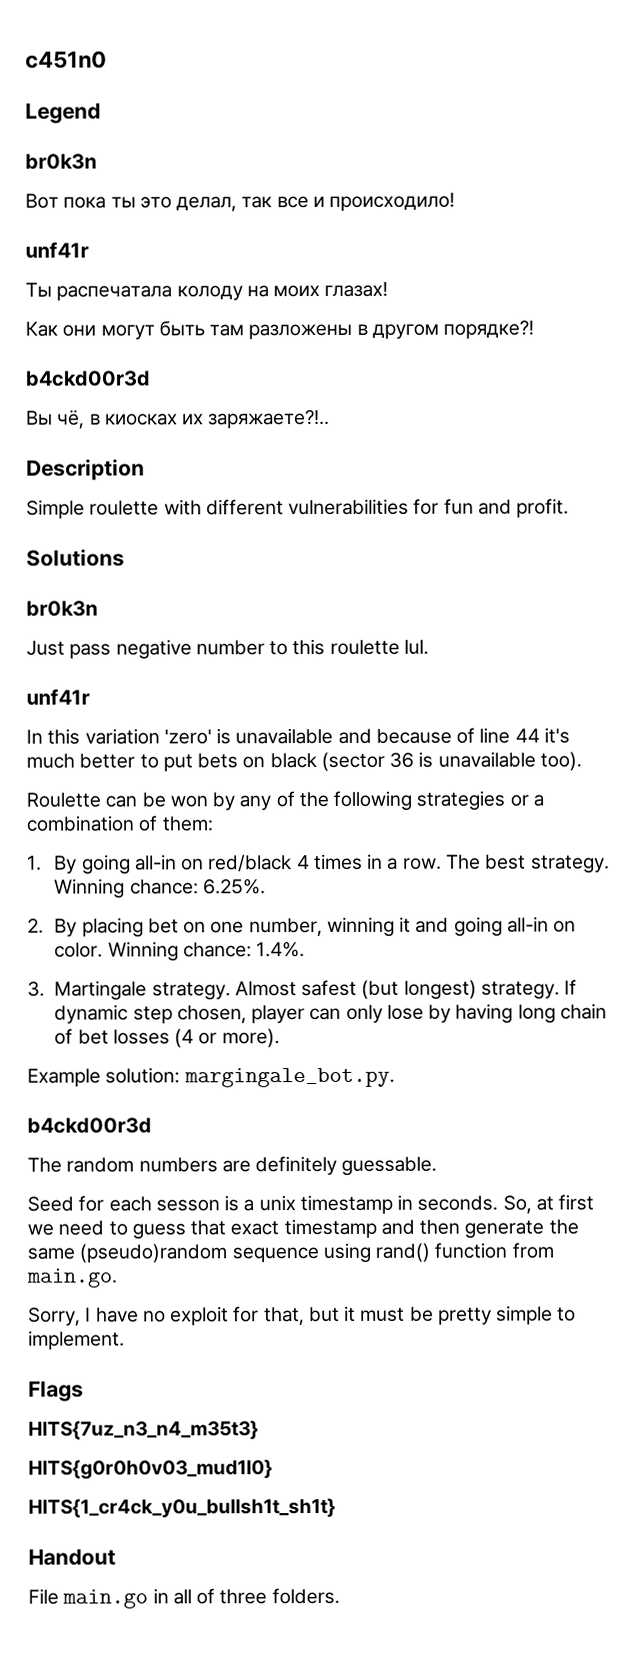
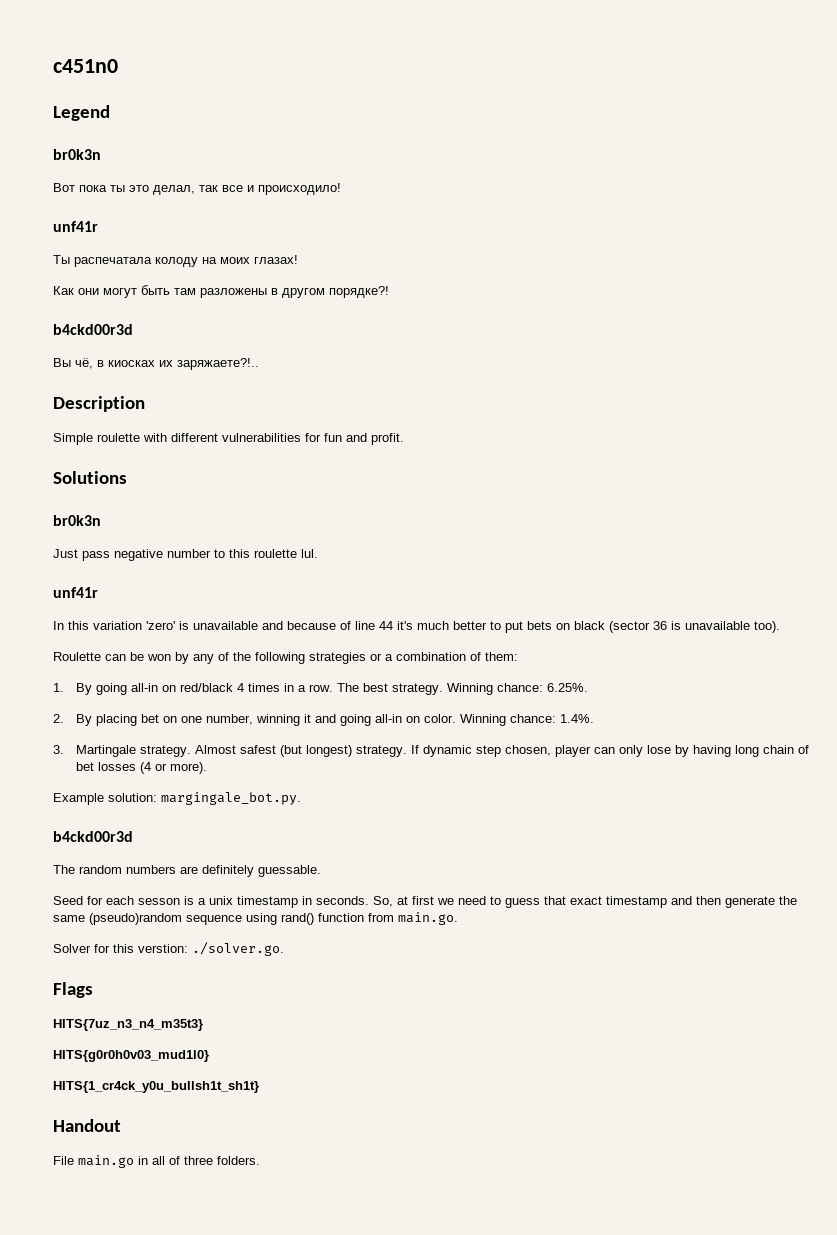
- Sorry, I have no exploit for that, but it must be pretty simple to implement.
+ Solver for this verstion: ./solver.go.

